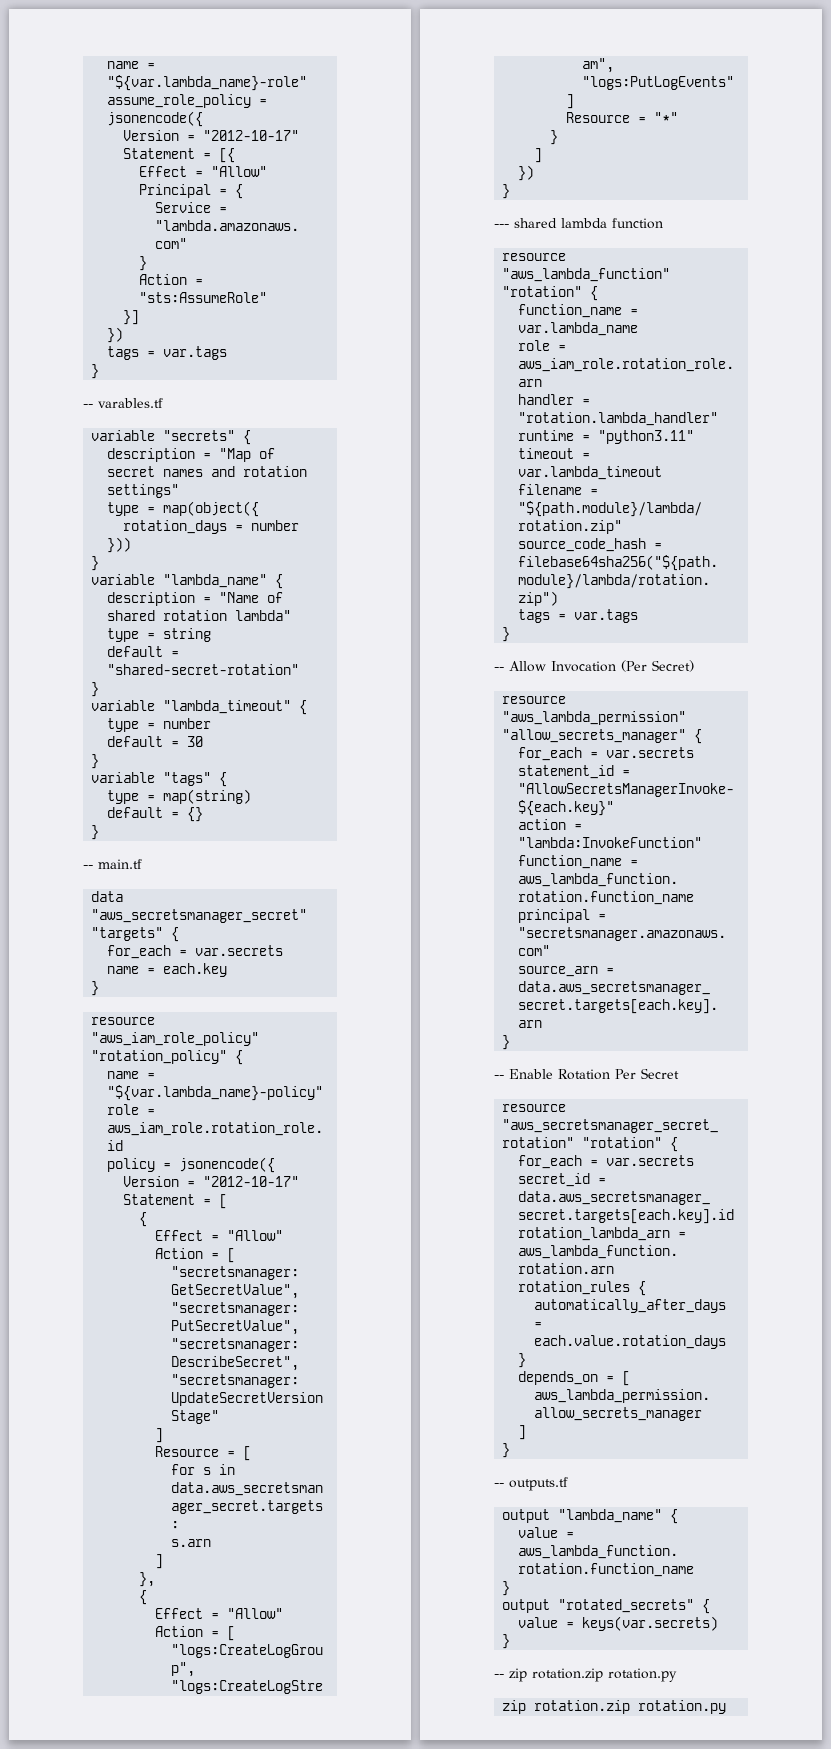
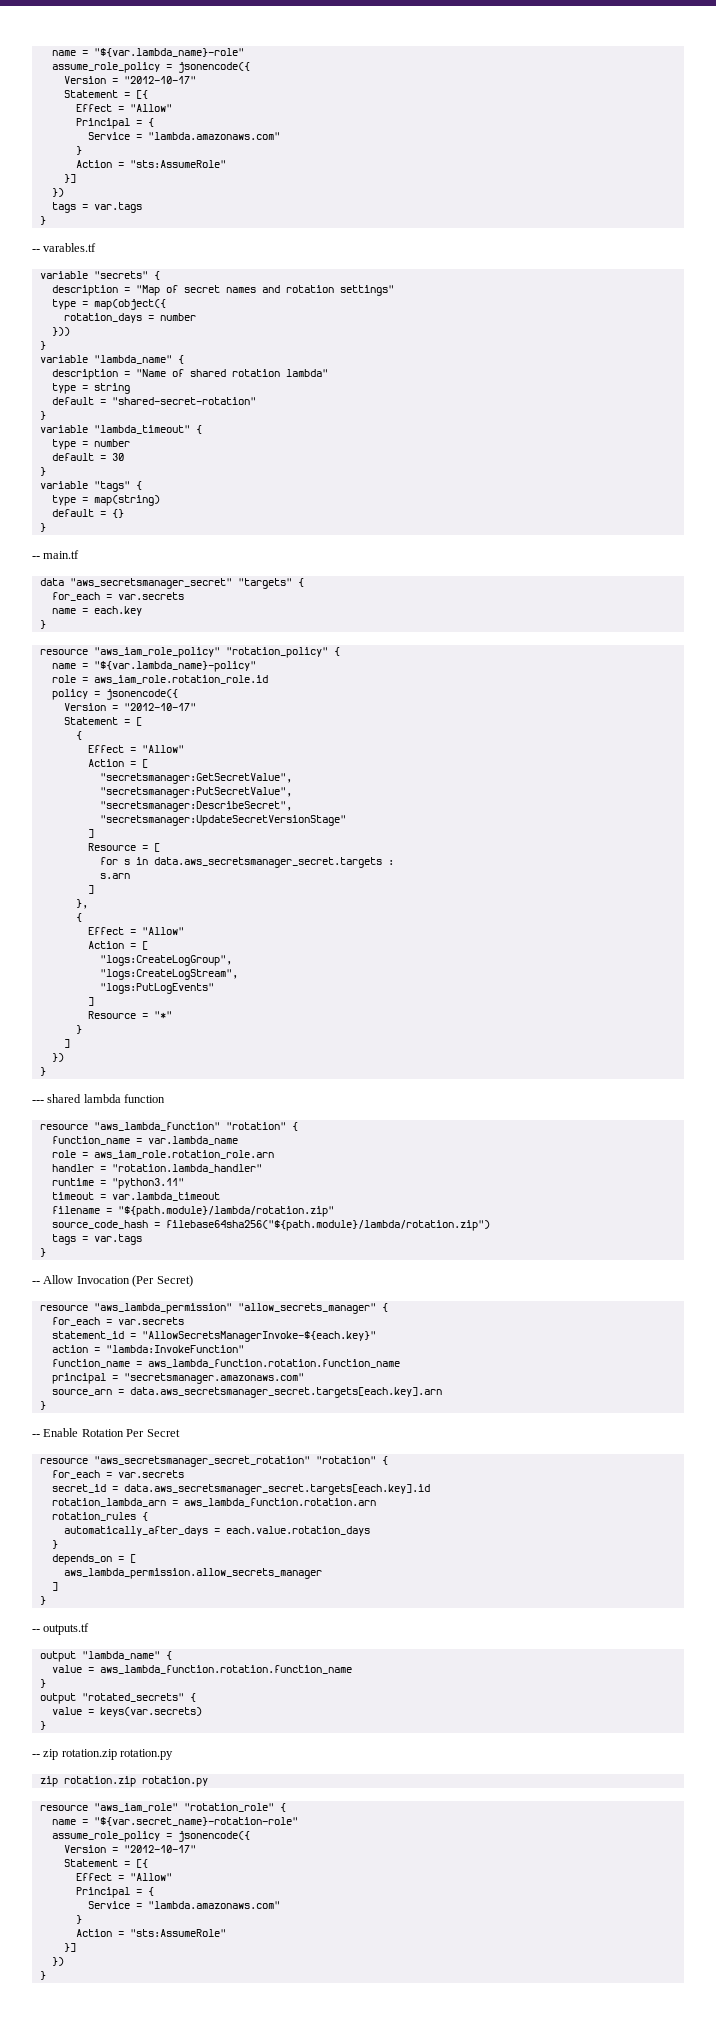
+ resource "aws_iam_role" "rotation_role" {
+ name = "${var.secret_name}-rotation-role"
+ assume_role_policy = jsonencode({
+ Version = "2012-10-17"
+ Statement = [{
+ Effect = "Allow"
+ Principal = {
+ Service = "lambda.amazonaws.com"
+ }
+ Action = "sts:AssumeRole"
+ }]
+ })
+ }

